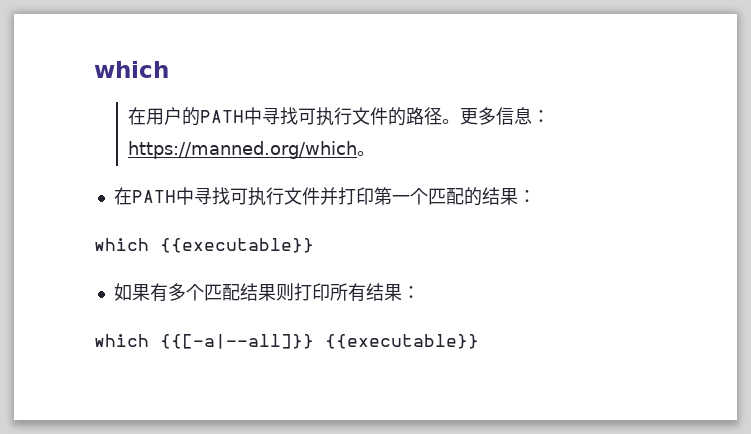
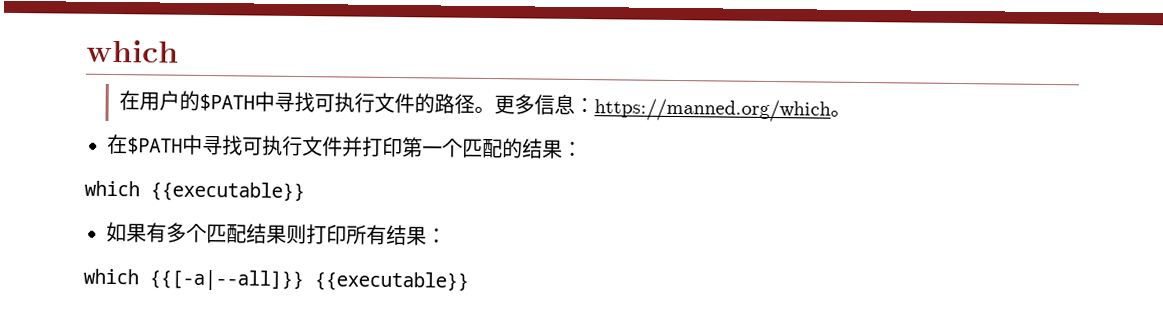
- 在用户的PATH中寻找可执行文件的路径。
+ 在用户的$PATH中寻找可执行文件的路径。
- 在PATH中寻找可执行文件并打印第一个匹配的结果：
+ 在$PATH中寻找可执行文件并打印第一个匹配的结果：

